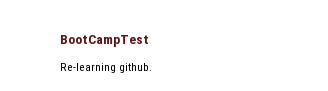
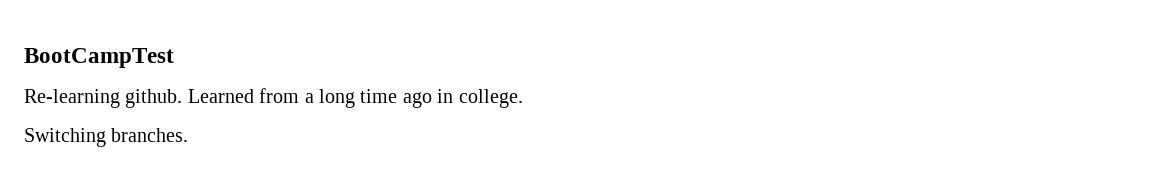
+ Learned from a long time ago in college.
+ Switching branches.

